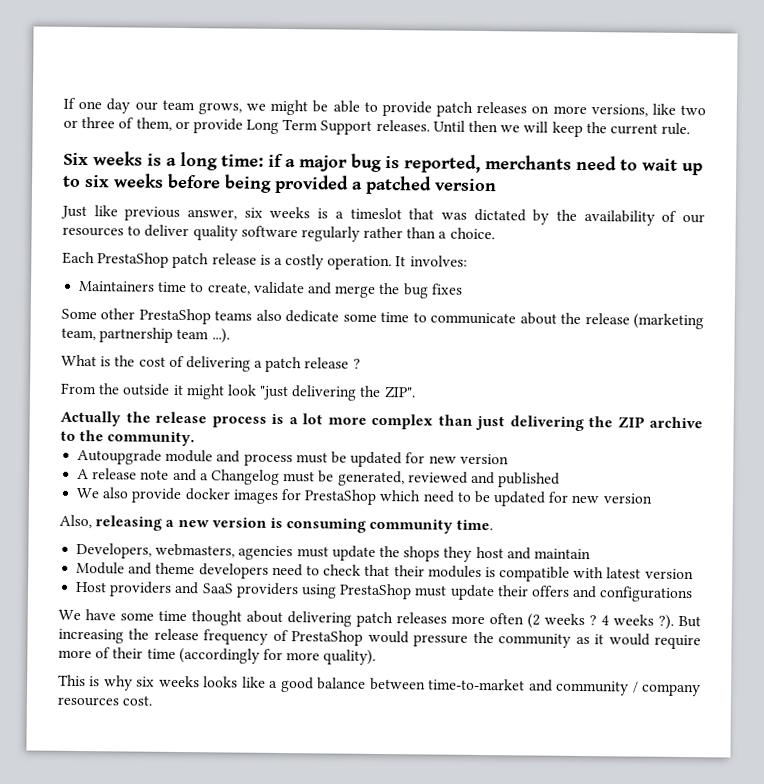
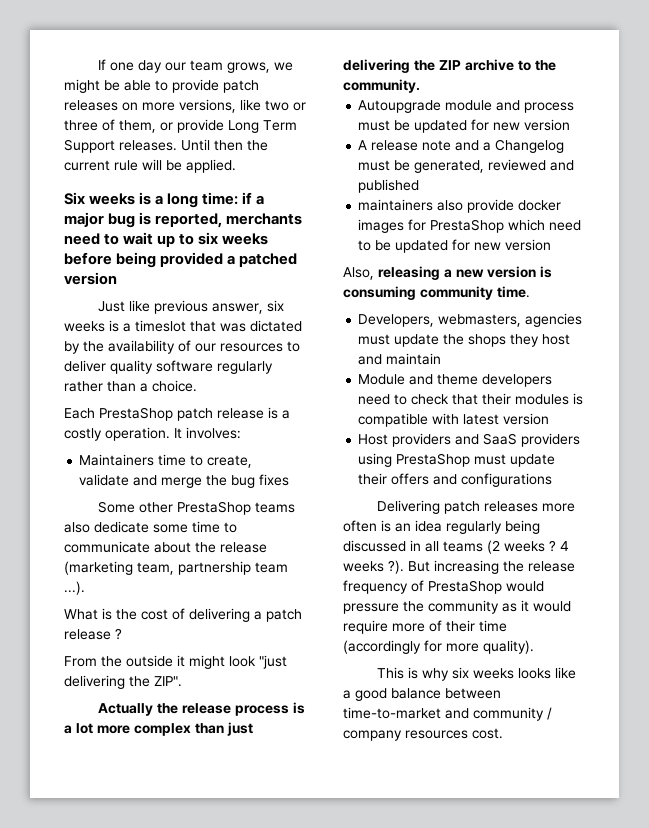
- Until then we will keep the current rule.
+ Until then the current rule will be applied.
- We also provide docker images for PrestaShop which need to be updated for new version
+ maintainers also provide docker images for PrestaShop which need to be updated for new version
- We have some time thought about delivering patch releases more often (2 weeks ?
+ Delivering patch releases more often is an idea regularly being discussed in all teams (2 weeks ?

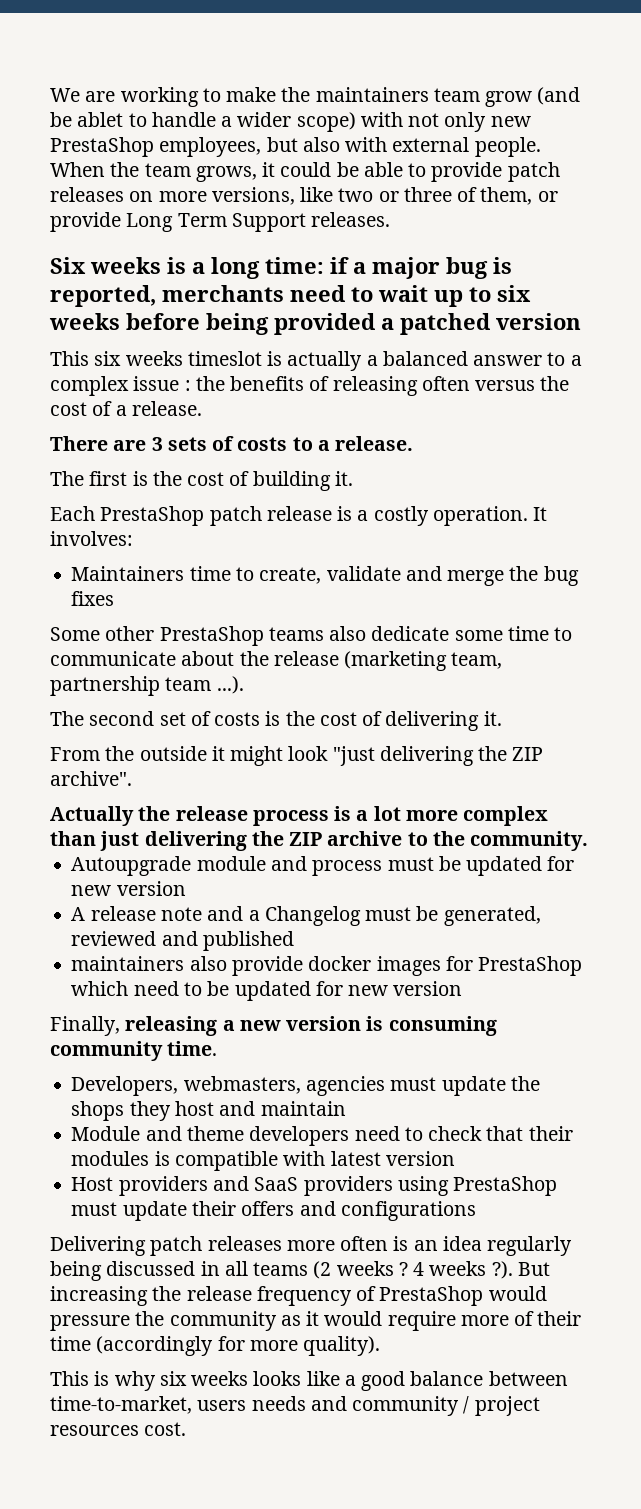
- If one day our team grows, we might be able to provide patch releases on more versions, like two or three of them, or provide Long Term Support releases. Until then the current rule will be applied.
+ We are working to make the maintainers team grow (and be ablet to handle a wider scope) with not only new PrestaShop employees, but also with external people. When the team grows, it could be able to provide patch releases on more versions, like two or three of them, or provide Long Term Support releases.
- Just like previous answer, six weeks is a timeslot that was dictated by the availability of our resources to deliver quality software regularly rather than a choice.
+ This six weeks timeslot is actually a balanced answer to a complex issue : the benefits of releasing often versus the cost of a release.
+ There are 3 sets of costs to a release.
+ The first is the cost of building it.
- What is the cost of delivering a patch release ?
+ The second set of costs is the cost of delivering it.
- From the outside it might look "just delivering the ZIP".
+ From the outside it might look "just delivering the ZIP archive".
- Also, releasing a new version is consuming community time.
+ Finally, releasing a new version is consuming community time.
- This is why six weeks looks like a good balance between time-to-market and community / company resources cost.
+ This is why six weeks looks like a good balance between time-to-market, users needs and community / project resources cost.

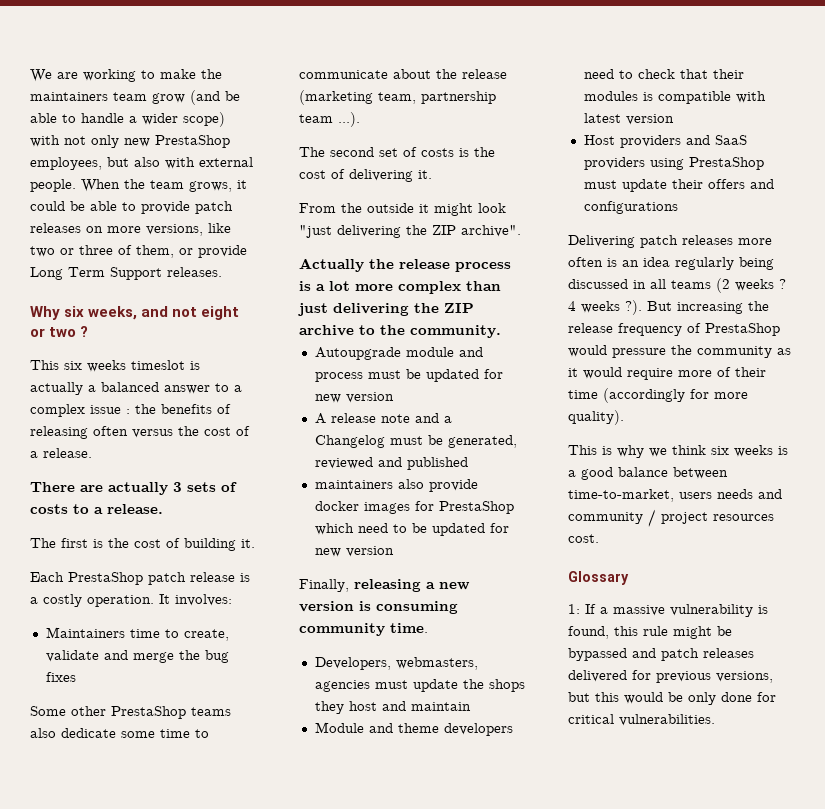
- We are working to make the maintainers team grow (and be ablet to handle a wider scope) with not only new PrestaShop employees, but also with external people.
+ We are working to make the maintainers team grow (and be able to handle a wider scope) with not only new PrestaShop employees, but also with external people.
- Six weeks is a long time: if a major bug is reported, merchants need to wait up to six weeks before being provided a patched version
+ Why six weeks, and not eight or two ?
- There are 3 sets of costs to a release.
+ There are actually 3 sets of costs to a release.
- This is why six weeks looks like a good balance between time-to-market, users needs and community / project resources cost.
+ This is why we think six weeks is a good balance between time-to-market, users needs and community / project resources cost.
+ Glossary
+ 1: If a massive vulnerability is found, this rule might be bypassed and patch releases delivered for previous versions, but this would be only done for critical vulnerabilities.

